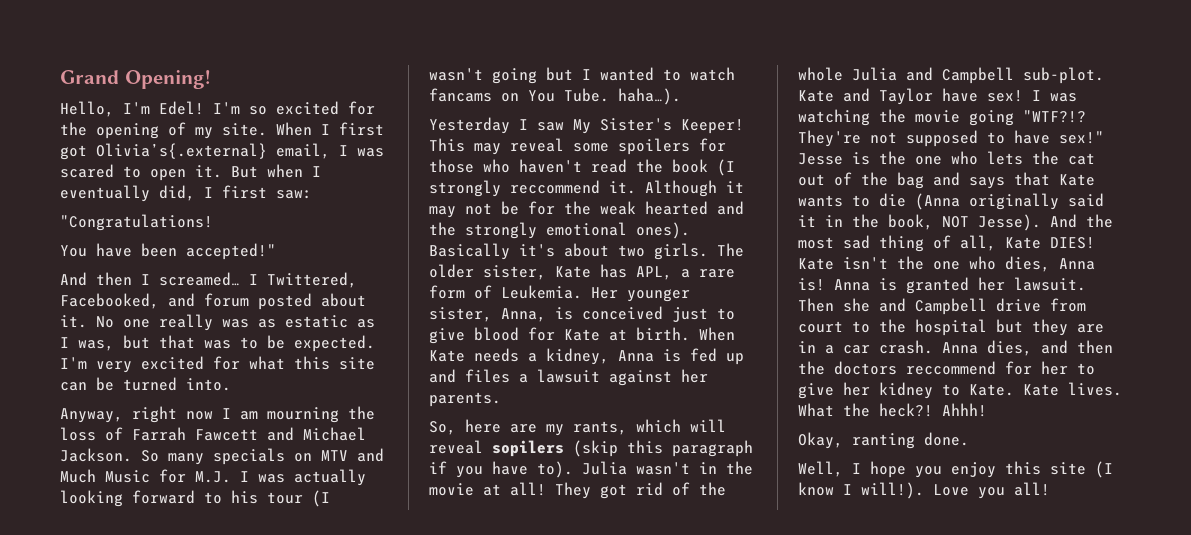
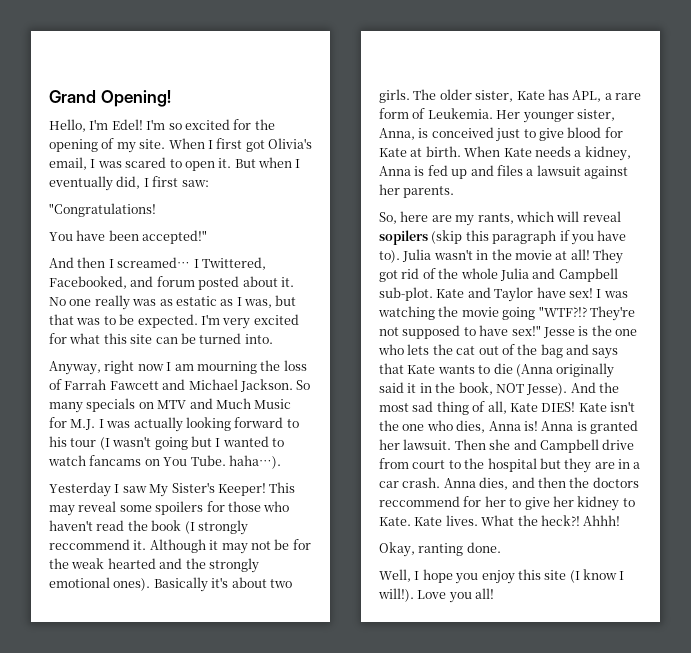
- When I first got Olivia’s{.external} email, I was scared to open it.
+ When I first got Olivia's email, I was scared to open it.

